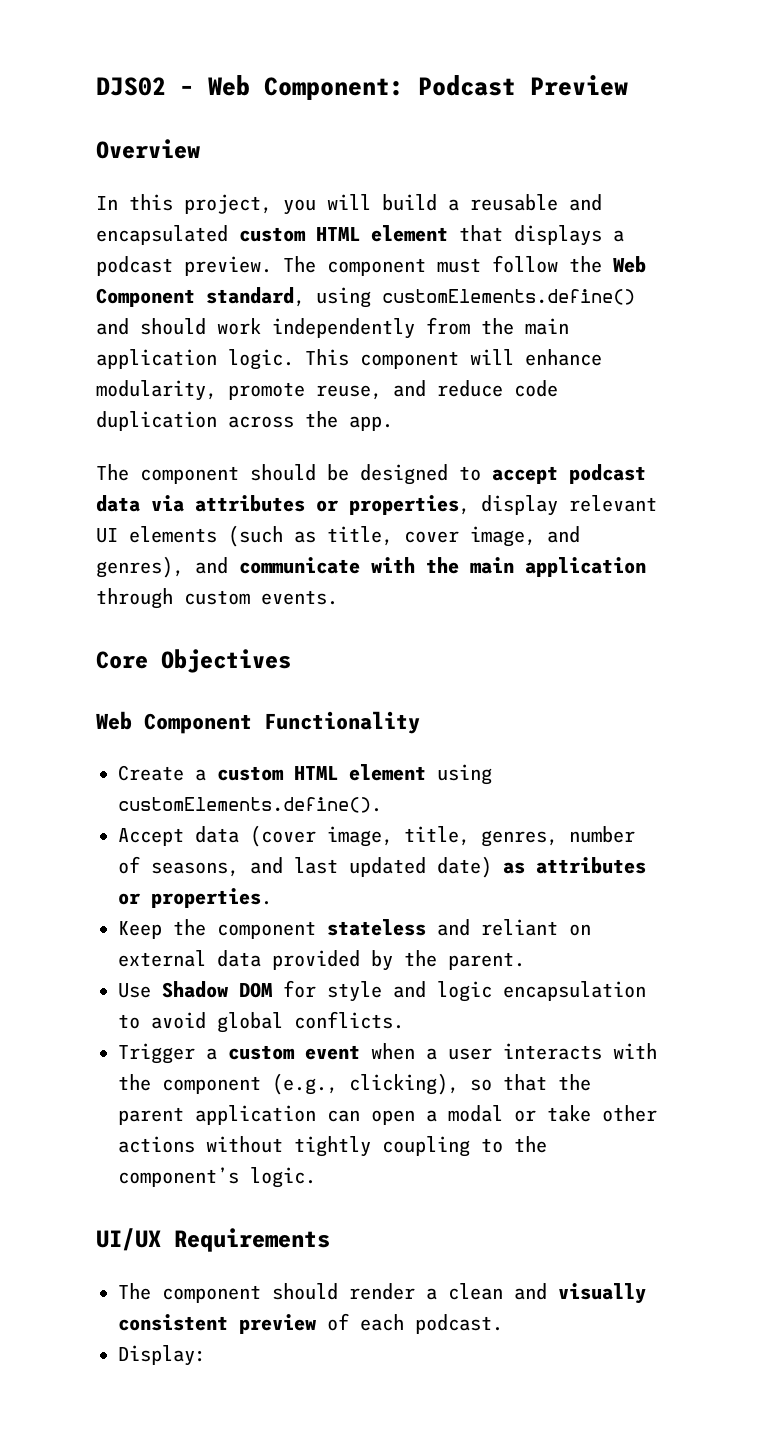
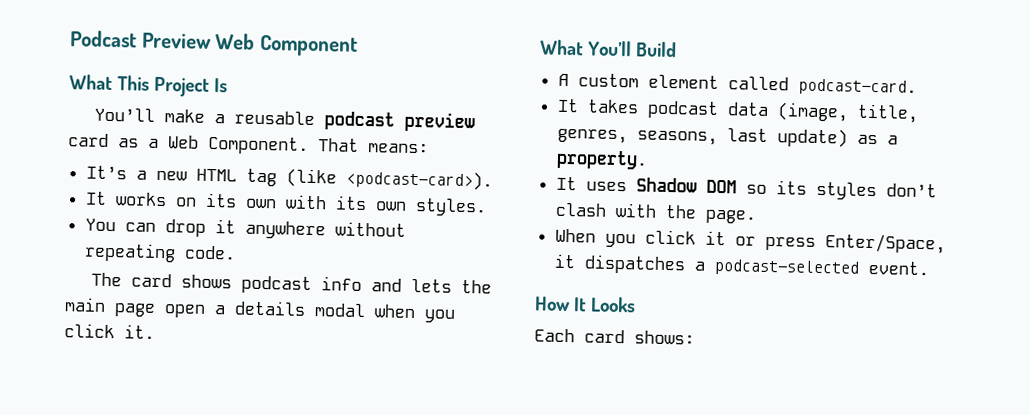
- DJS02 – Web Component: Podcast Preview
- Overview
- In this project, you will build a reusable and encapsulated custom HTML element that displays a podcast preview. The component must follow the Web Component standard, using customElements.define() and should work independently from the main application logic. This component will enhance modularity, promote reuse, and reduce code duplication across the app.
- The component should be designed to accept podcast data via attributes or properties, display relevant UI elements (such as title, cover image, and genres), and communicate with the main application through custom events.
- Core Objectives
- Web Component Functionality
- Create a custom HTML element using customElements.define().
- Accept data (cover image, title, genres, number of seasons, and last updated date) as attributes or properties.
- Keep the component stateless and reliant on external data provided by the parent.
- Use Shadow DOM for style and logic encapsulation to avoid global conflicts.
- Trigger a custom event when a user interacts with the component (e.g., clicking), so that the parent application can open a modal or take other actions without tightly coupling to the component’s logic.
- UI/UX Requirements
- The component should render a clean and visually consistent preview of each podcast.
- Display:
+ Podcast Preview Web Component
+ What This Project Is
+ You’ll make a reusable podcast preview card as a Web Component. That means:
+ It’s a new HTML tag (like <podcast-card>).
+ It works on its own with its own styles.
+ You can drop it anywhere without repeating code.
+ The card shows podcast info and lets the main page open a details modal when you click it.
+ What You’ll Build
+ A custom element called podcast-card.
+ It takes podcast data (image, title, genres, seasons, last update) as a property.
+ It uses Shadow DOM so its styles don’t clash with the page.
+ When you click it or press Enter/Space, it dispatches a podcast-selected event.
+ How It Looks
+ Each card shows:

